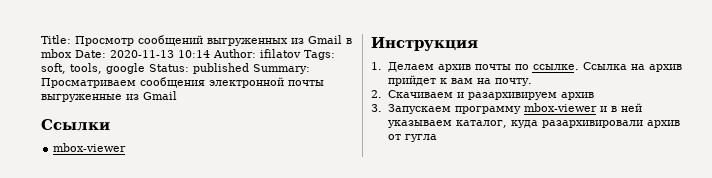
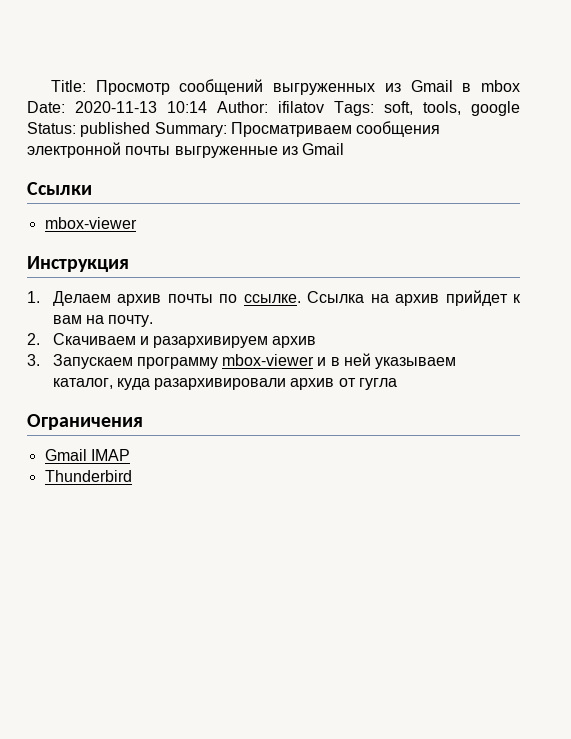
+ Ограничения
+ Gmail IMAP
+ Thunderbird

